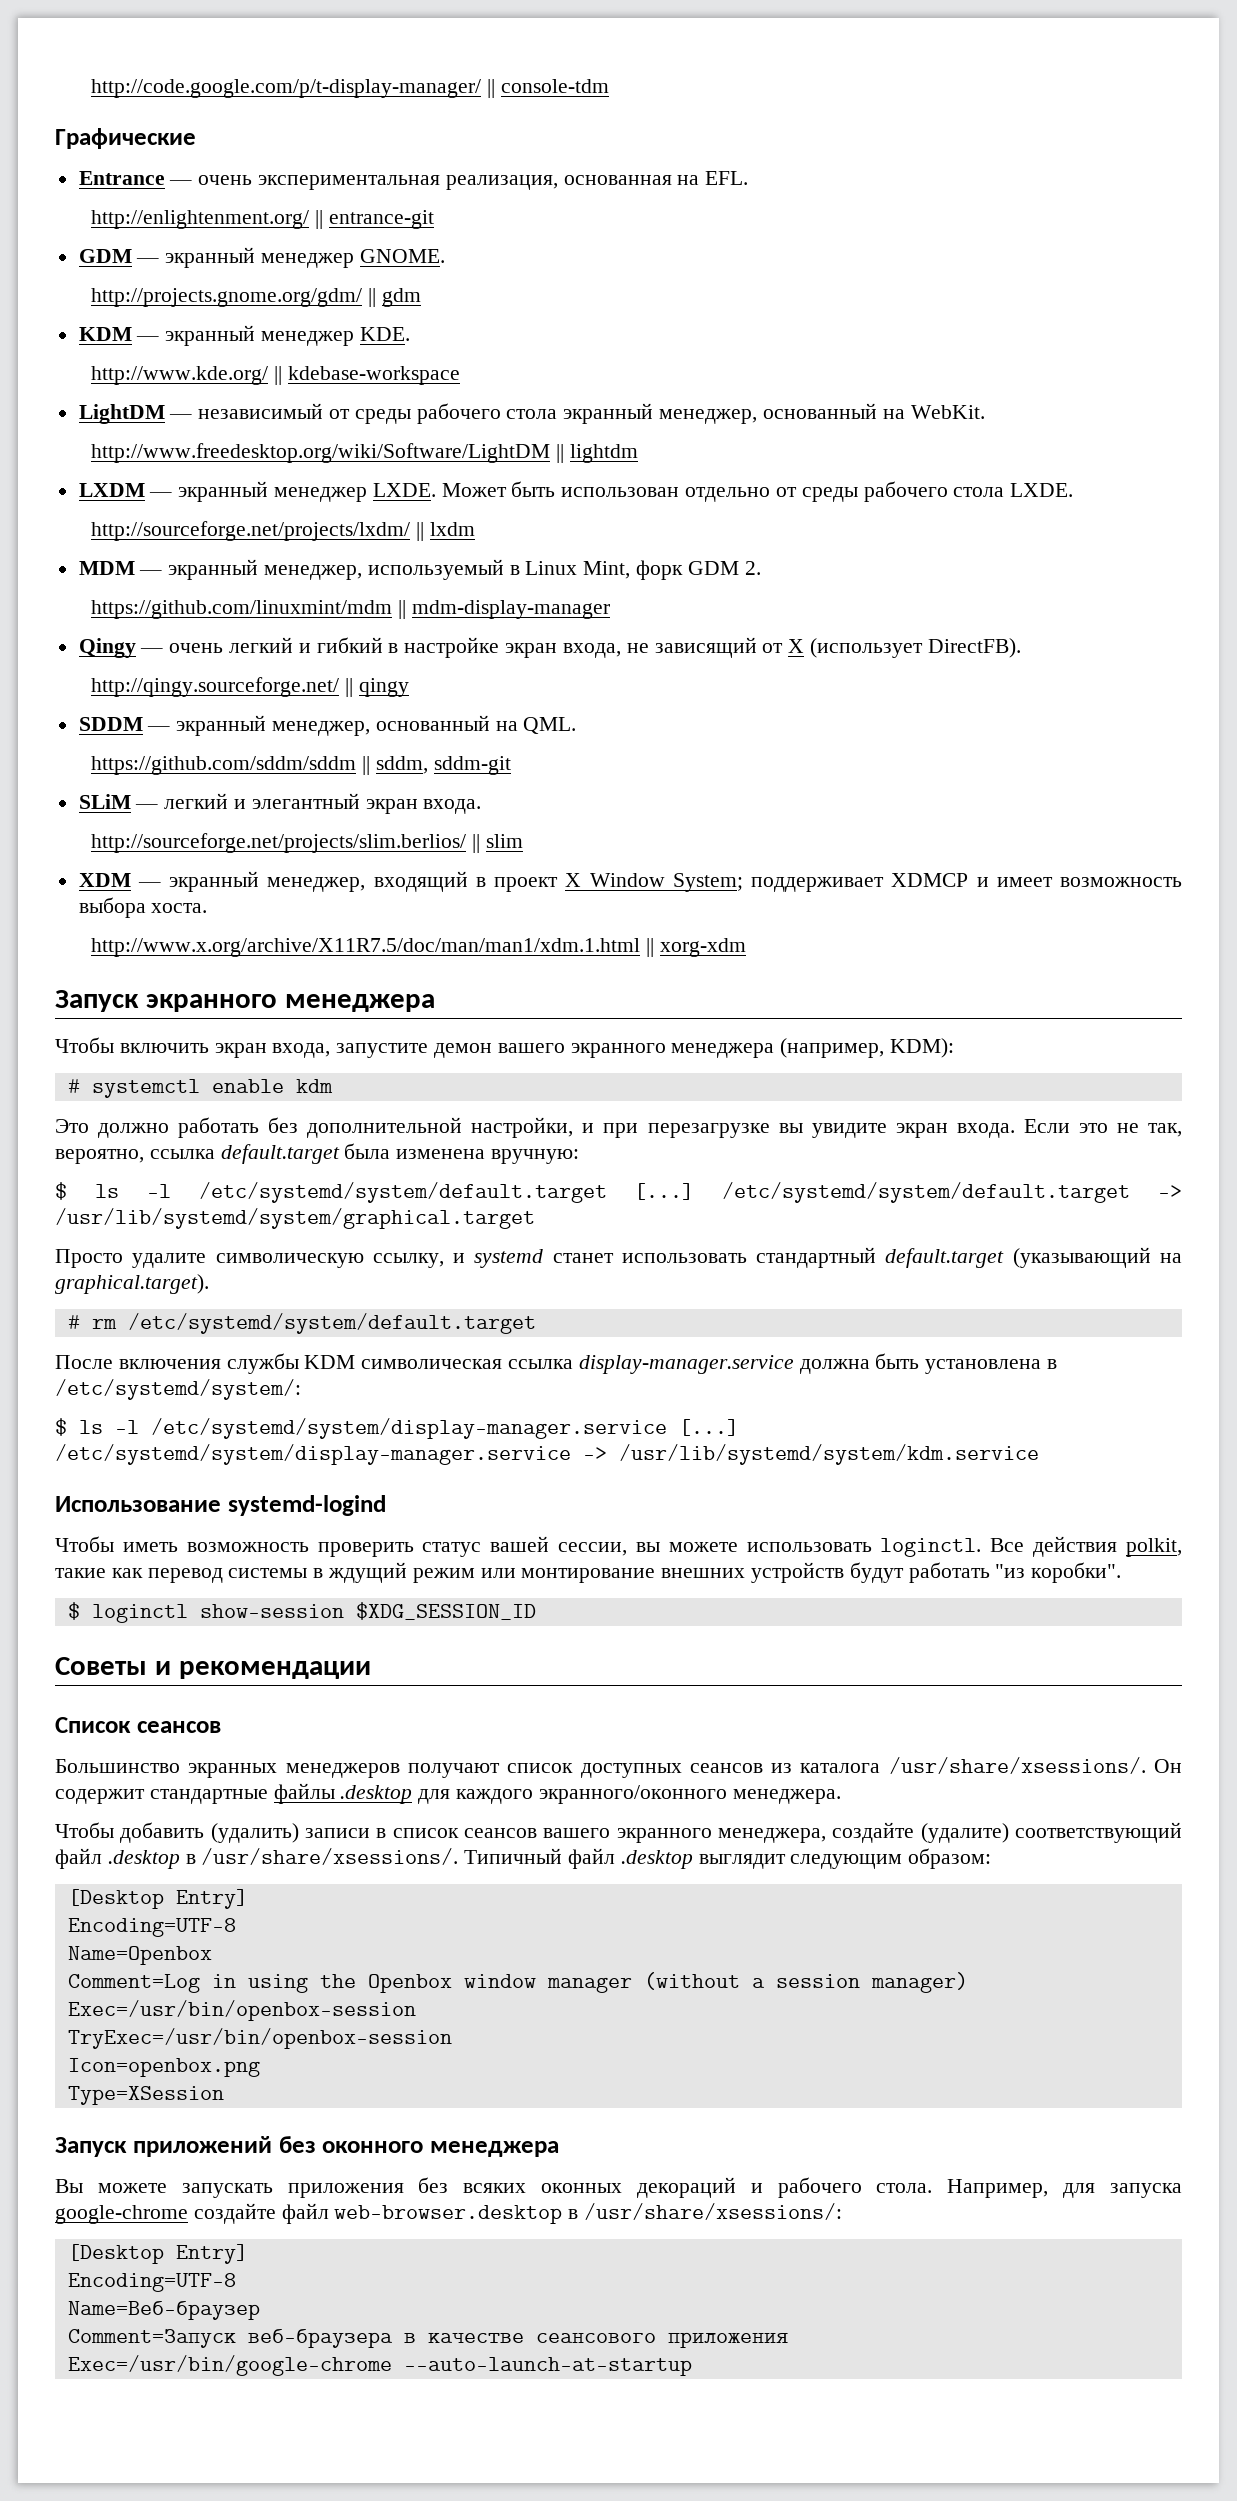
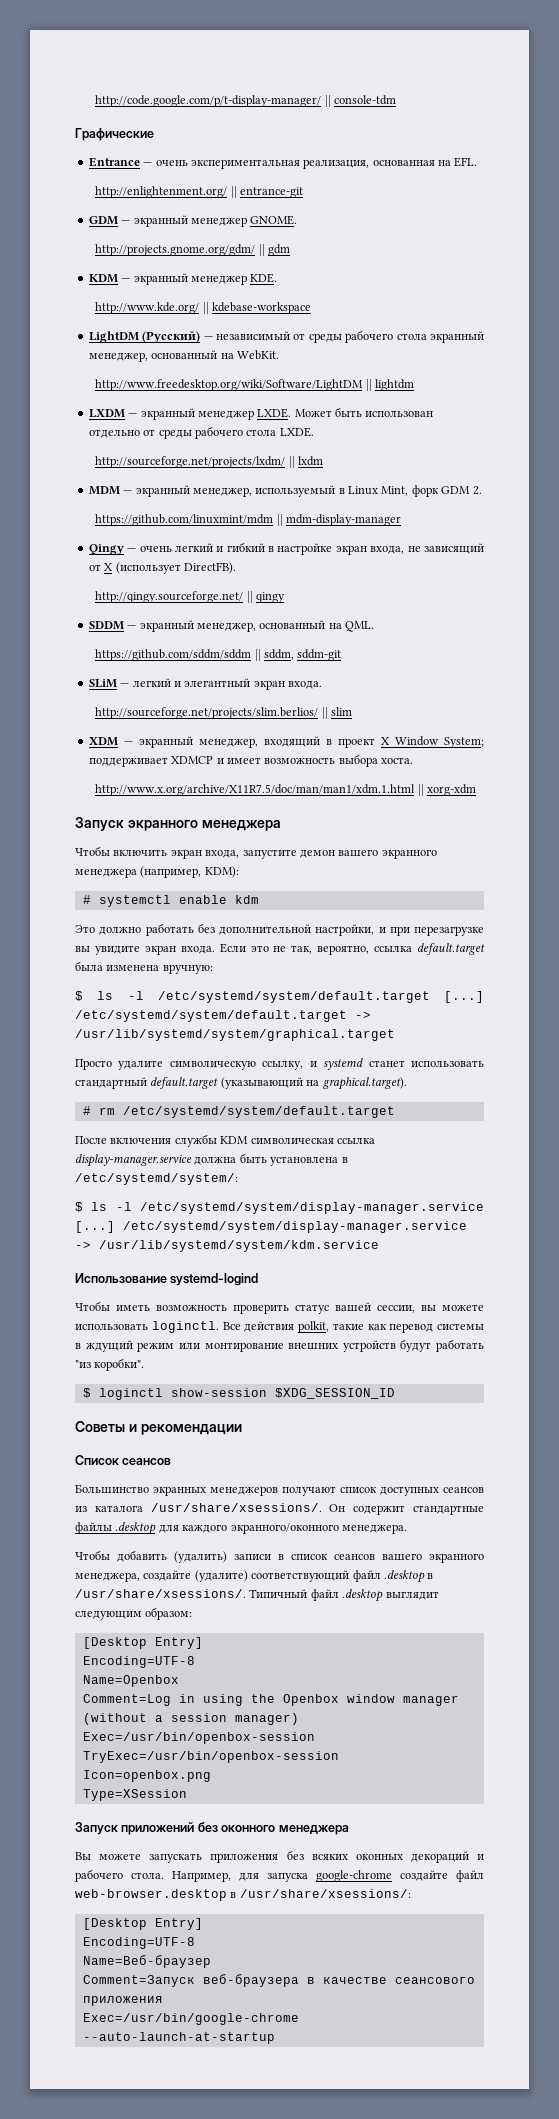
- LightDM — независимый от среды рабочего стола экранный менеджер, основанный на WebKit.
+ LightDM (Русский) — независимый от среды рабочего стола экранный менеджер, основанный на WebKit.

